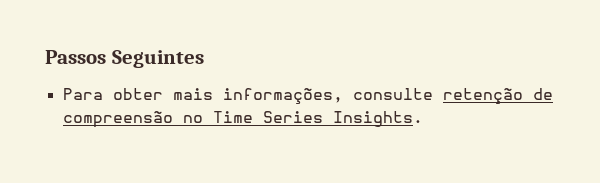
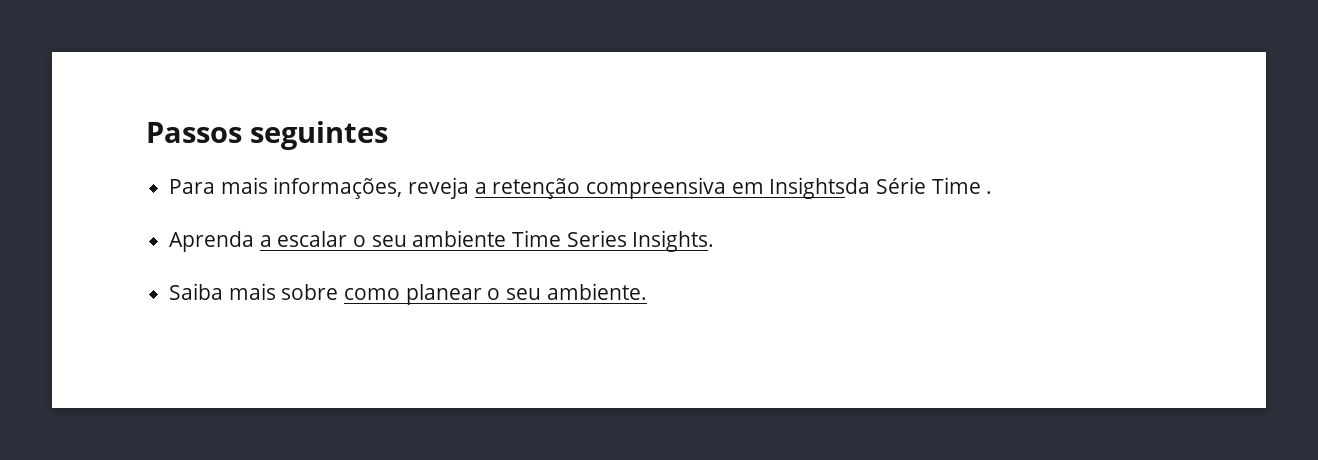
- Passos Seguintes
+ Passos seguintes
- Para obter mais informações, consulte retenção de compreensão no Time Series Insights.
+ Para mais informações, reveja a retenção compreensiva em Insightsda Série Time .
+ Aprenda a escalar o seu ambiente Time Series Insights.
+ Saiba mais sobre como planear o seu ambiente.

